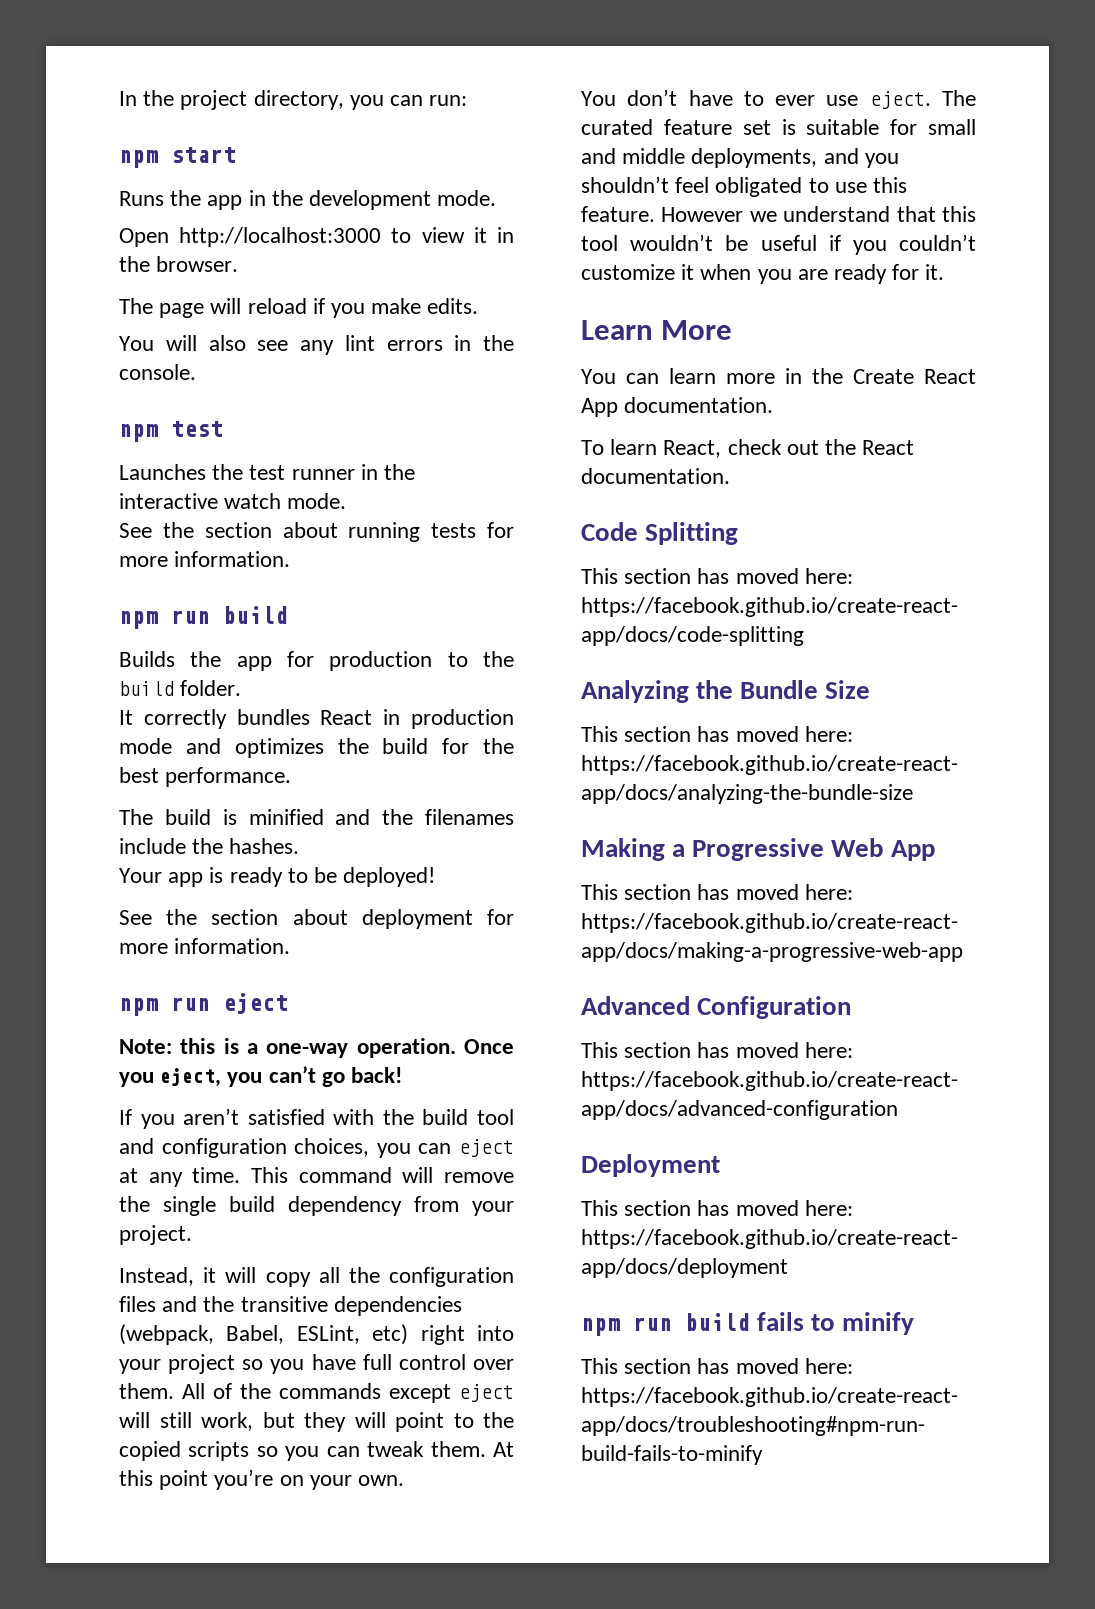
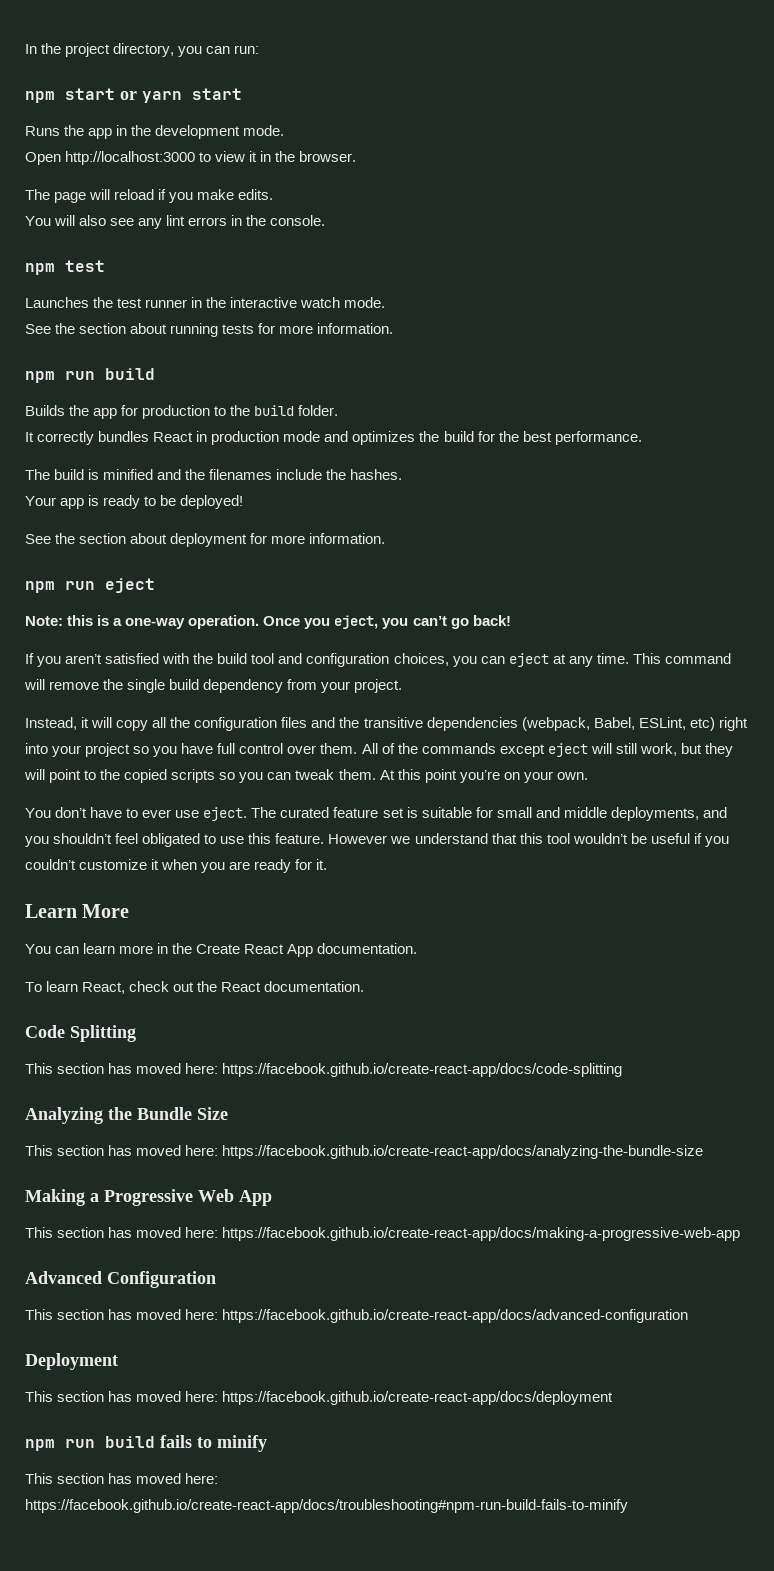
- npm start
+ npm start or yarn start

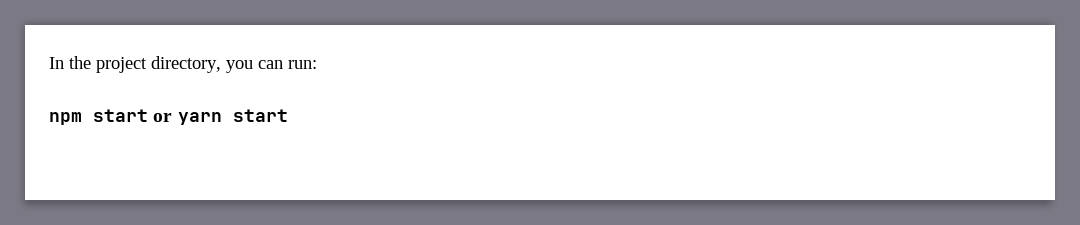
- Runs the app in the development mode.
- Open http://localhost:3000 to view it in the browser.
- The page will reload if you make edits.
- You will also see any lint errors in the console.
- npm test
- Launches the test runner in the interactive watch mode.
- See the section about running tests for more information.
- npm run build
- Builds the app for production to the build folder.
- It correctly bundles React in production mode and optimizes the build for the best performance.
- The build is minified and the filenames include the hashes.
- Your app is ready to be deployed!
- See the section about deployment for more information.
- npm run eject
- Note: this is a one-way operation. Once you eject, you can’t go back!
- If you aren’t satisfied with the build tool and configuration choices, you can eject at any time. This command will remove the single build dependency from your project.
- Instead, it will copy all the configuration files and the transitive dependencies (webpack, Babel, ESLint, etc) right into your project so you have full control over them. All of the commands except eject will still work, but they will point to the copied scripts so you can tweak them. At this point you’re on your own.
- You don’t have to ever use eject. The curated feature set is suitable for small and middle deployments, and you shouldn’t feel obligated to use this feature. However we understand that this tool wouldn’t be useful if you couldn’t customize it when you are ready for it.
- Learn More
- You can learn more in the Create React App documentation.
- To learn React, check out the React documentation.
- Code Splitting
- This section has moved here: https://facebook.github.io/create-react-app/docs/code-splitting
- Analyzing the Bundle Size
- This section has moved here: https://facebook.github.io/create-react-app/docs/analyzing-the-bundle-size
- Making a Progressive Web App
- This section has moved here: https://facebook.github.io/create-react-app/docs/making-a-progressive-web-app
- Advanced Configuration
- This section has moved here: https://facebook.github.io/create-react-app/docs/advanced-configuration
- Deployment
- This section has moved here: https://facebook.github.io/create-react-app/docs/deployment
- npm run build fails to minify
- This section has moved here: https://facebook.github.io/create-react-app/docs/troubleshooting#npm-run-build-fails-to-minify

